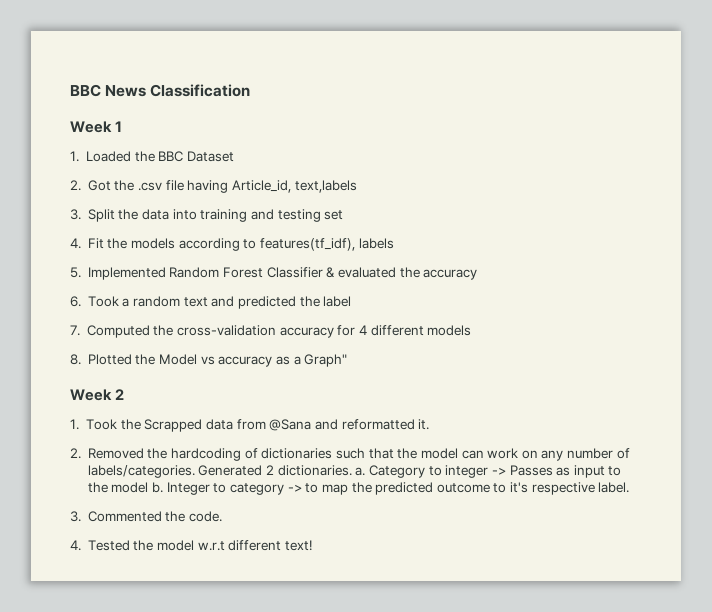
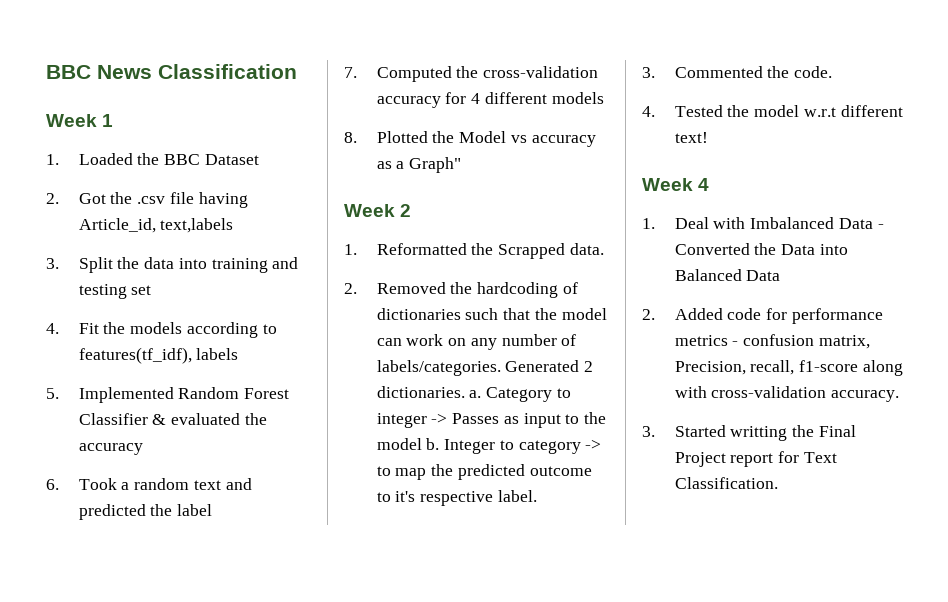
- 1. Took the Scrapped data from @Sana and reformatted it.
+ 1. Reformatted the Scrapped data.
+ Week 4
+ 1. Deal with Imbalanced Data - Converted the Data into Balanced Data
+ 2. Added code for performance metrics - confusion matrix, Precision, recall, f1-score along with cross-validation accuracy.
+ 3. Started writting the Final Project report for Text Classification.

